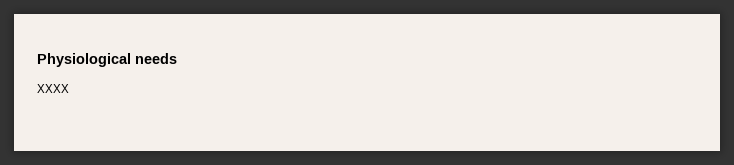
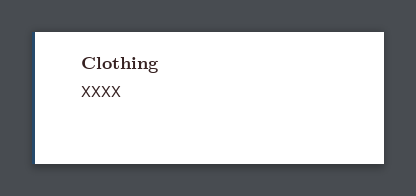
- Physiological needs
+ Clothing

